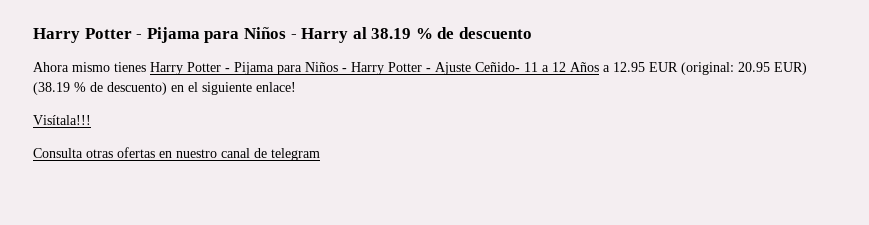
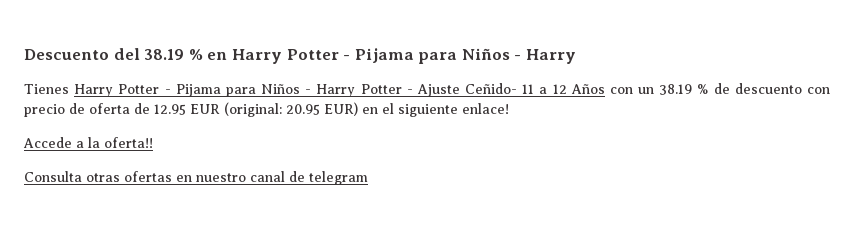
- Harry Potter - Pijama para Niños - Harry al 38.19 % de descuento
- Ahora mismo tienes Harry Potter - Pijama para Niños - Harry Potter - Ajuste Ceñido- 11 a 12 Años a 12.95 EUR (original: 20.95 EUR) (38.19 % de descuento) en el siguiente enlace!
+ Descuento del 38.19 % en Harry Potter - Pijama para Niños - Harry
+ Tienes Harry Potter - Pijama para Niños - Harry Potter - Ajuste Ceñido- 11 a 12 Años con un 38.19 % de descuento con precio de oferta de 12.95 EUR (original: 20.95 EUR) en el siguiente enlace!
- Visítala!!!
+ Accede a la oferta!!

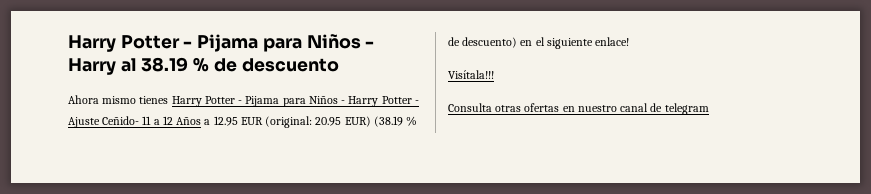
- Descuento del 38.19 % en Harry Potter - Pijama para Niños - Harry
- Tienes Harry Potter - Pijama para Niños - Harry Potter - Ajuste Ceñido- 11 a 12 Años con un 38.19 % de descuento con precio de oferta de 12.95 EUR (original: 20.95 EUR) en el siguiente enlace!
+ Harry Potter - Pijama para Niños - Harry al 38.19 % de descuento
+ Ahora mismo tienes Harry Potter - Pijama para Niños - Harry Potter - Ajuste Ceñido- 11 a 12 Años a 12.95 EUR (original: 20.95 EUR) (38.19 % de descuento) en el siguiente enlace!
- Accede a la oferta!!
+ Visítala!!!

